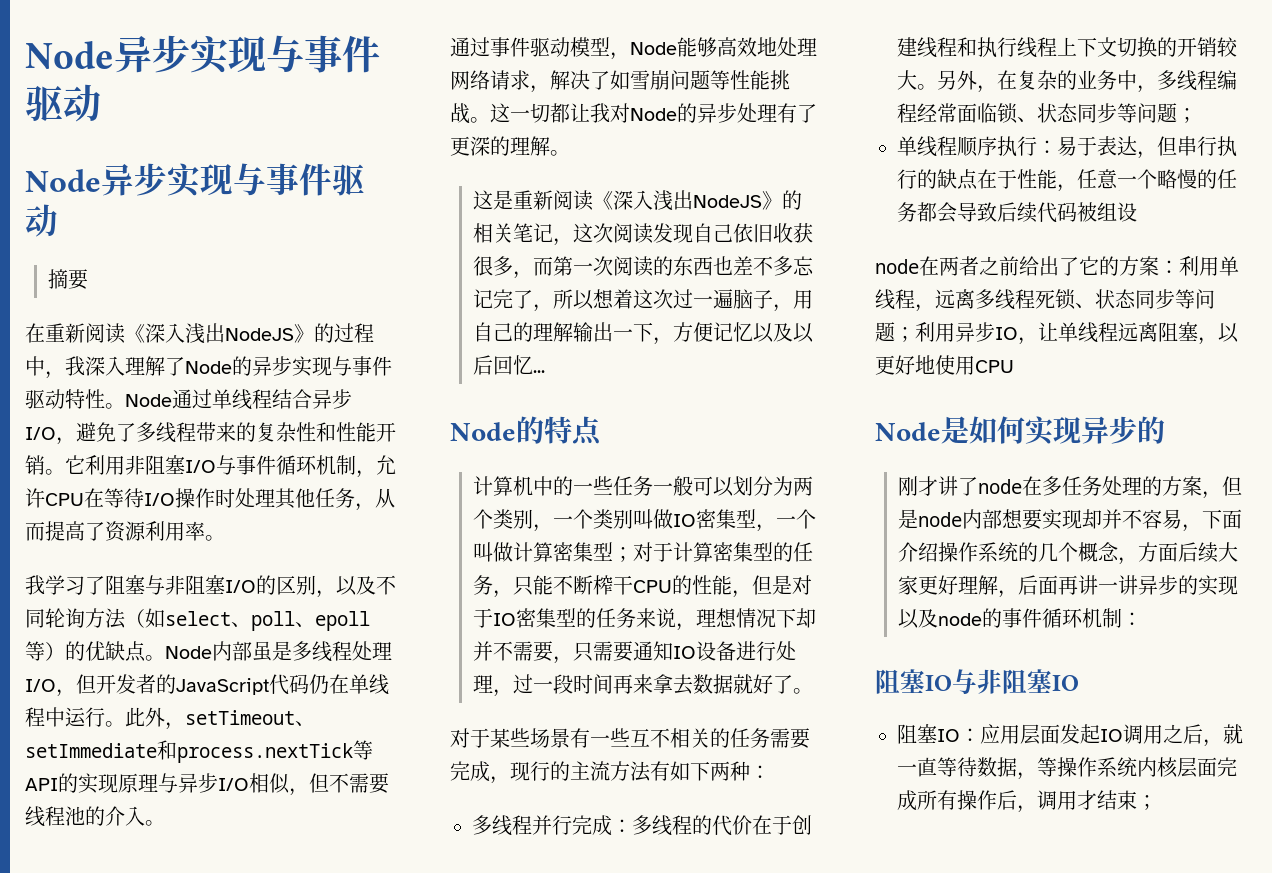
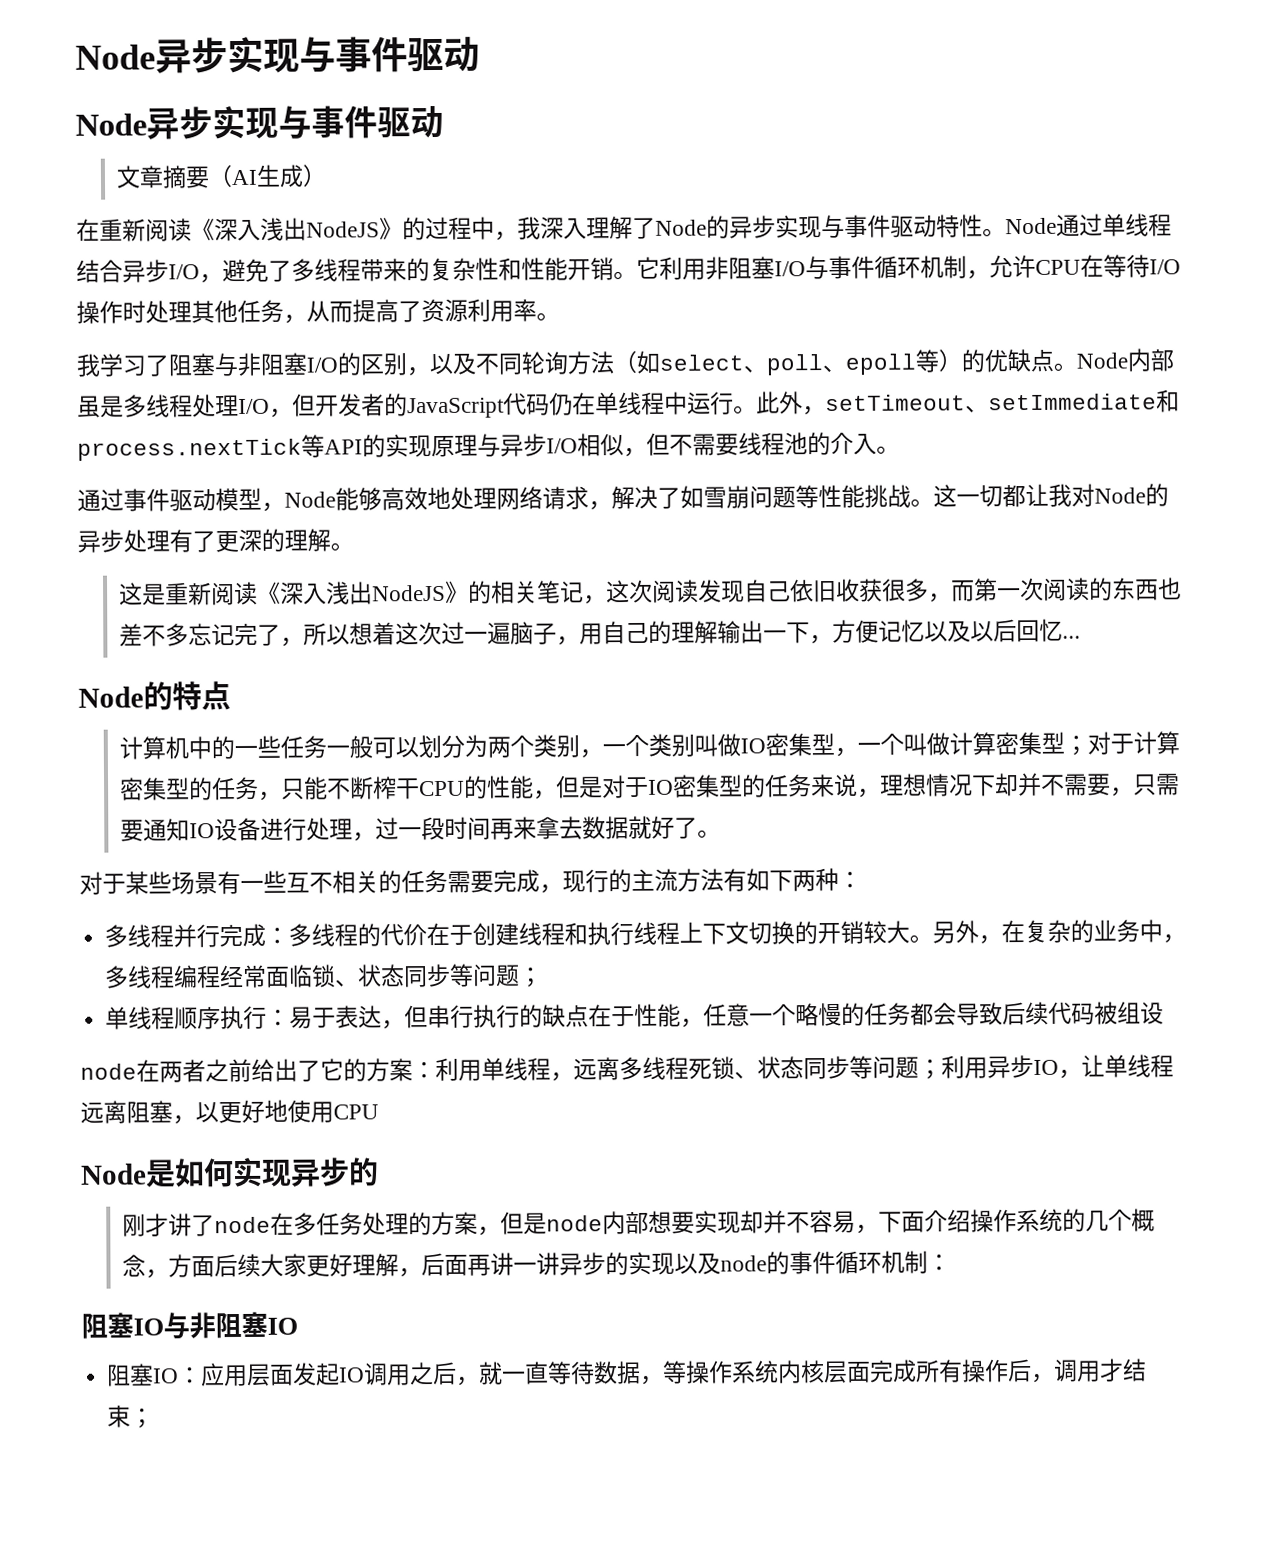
- 摘要
+ 文章摘要（AI生成）

